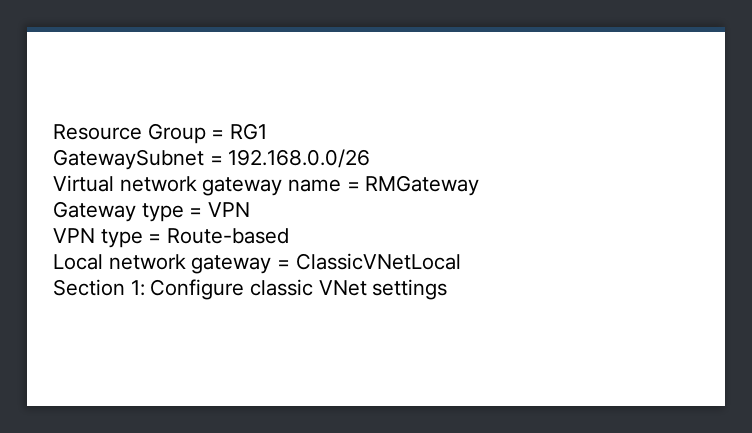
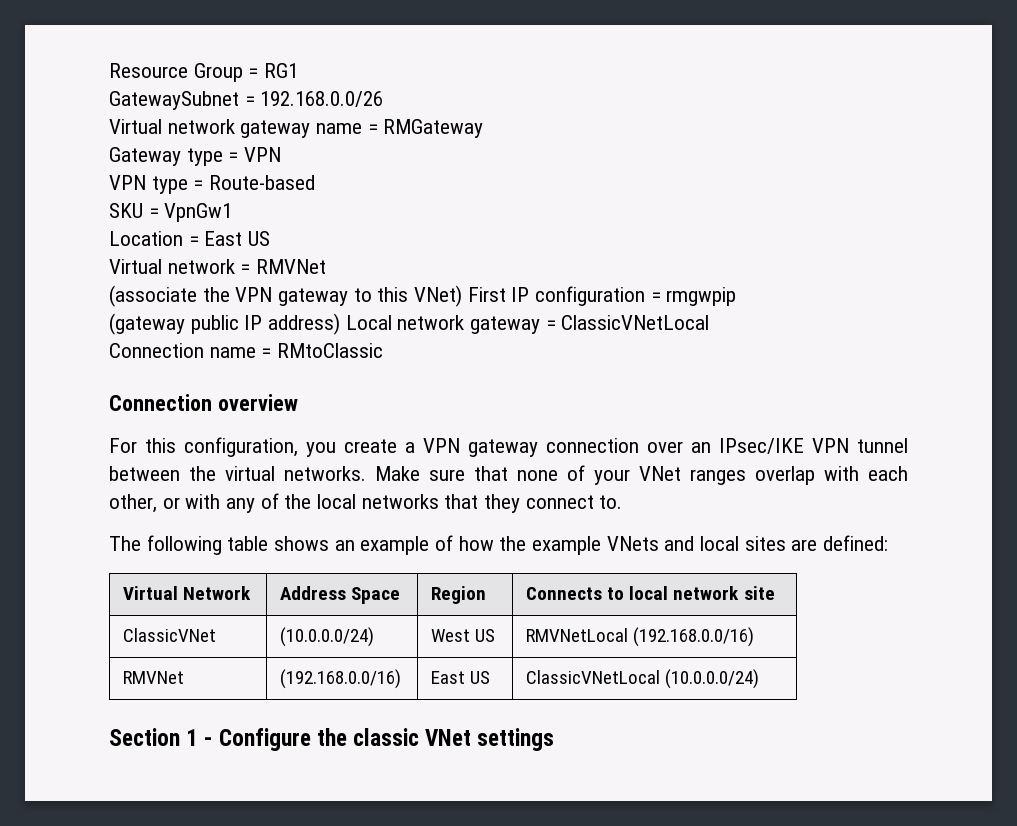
- Local network gateway = ClassicVNetLocal
+ SKU = VpnGw1
+ Location = East US
+ Virtual network = RMVNet
+ (associate the VPN gateway to this VNet) First IP configuration = rmgwpip
+ (gateway public IP address) Local network gateway = ClassicVNetLocal
- Section 1: Configure classic VNet settings
+ Connection name = RMtoClassic
+ Connection overview
+ For this configuration, you create a VPN gateway connection over an IPsec/IKE VPN tunnel between the virtual networks. Make sure that none of your VNet ranges overlap with each other, or with any of the local networks that they connect to.
+ The following table shows an example of how the example VNets and local sites are defined:
+ Virtual Network | Address Space | Region | Connects to local network site
+ ClassicVNet | (10.0.0.0/24) | West US | RMVNetLocal (192.168.0.0/16)
+ RMVNet | (192.168.0.0/16) | East US | ClassicVNetLocal (10.0.0.0/24)
+ Section 1 - Configure the classic VNet settings

